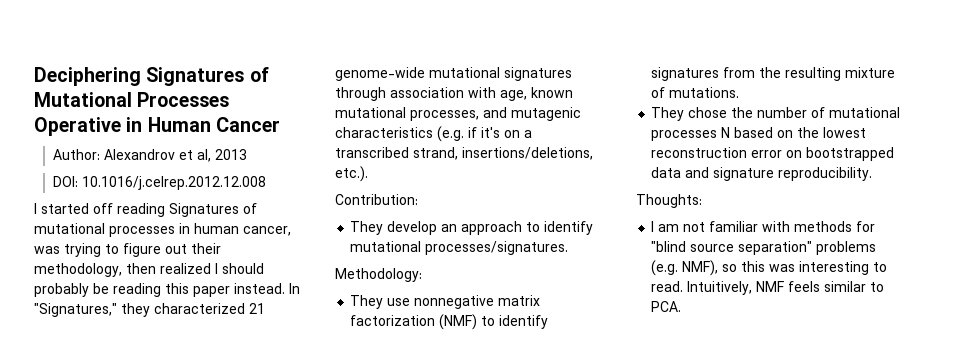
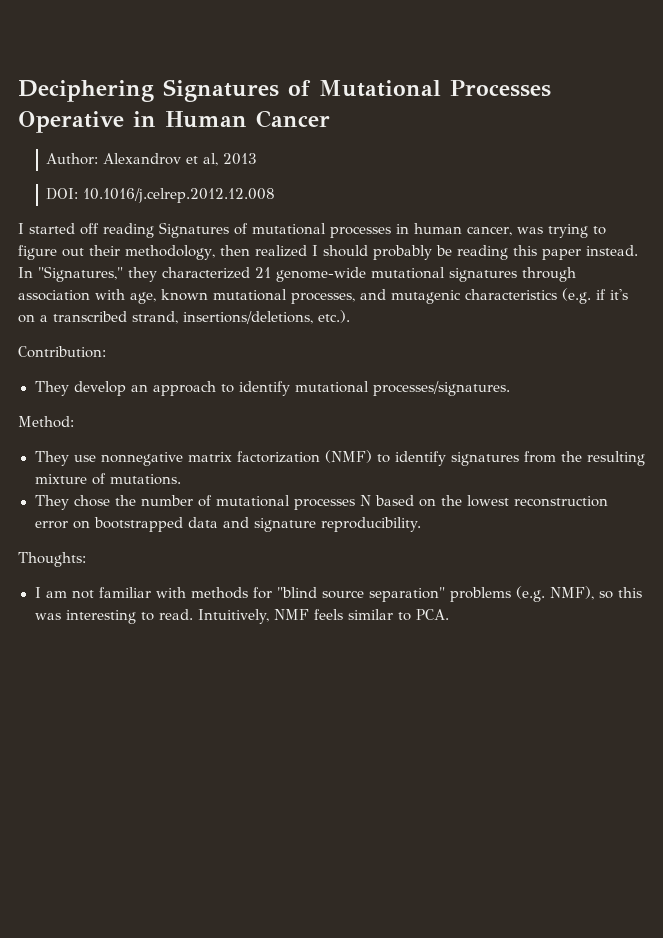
- Methodology:
+ Method:

